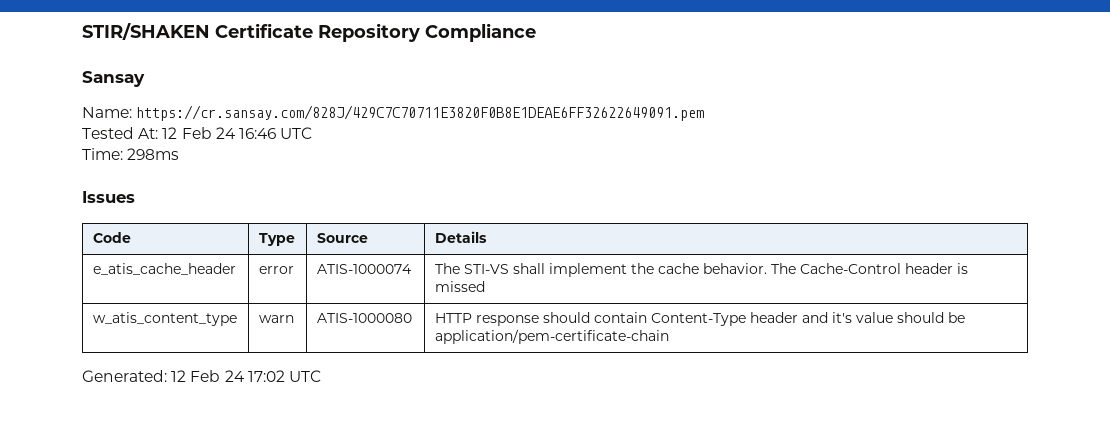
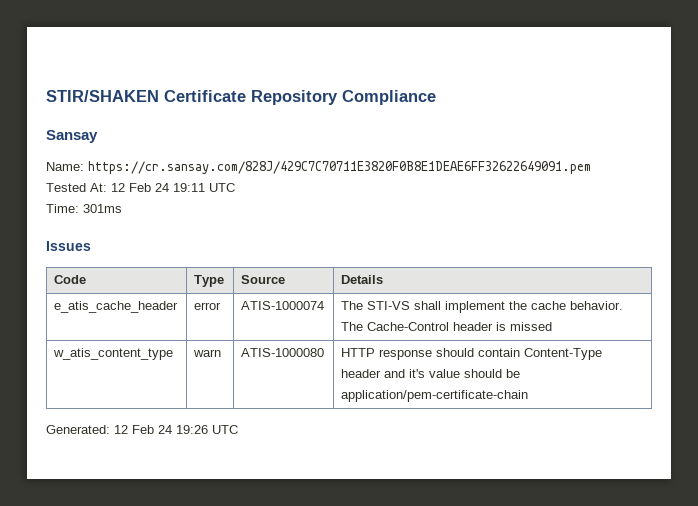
- Tested At: 12 Feb 24 16:46 UTC
+ Tested At: 12 Feb 24 19:11 UTC
- Time: 298ms
+ Time: 301ms
- Generated: 12 Feb 24 17:02 UTC
+ Generated: 12 Feb 24 19:26 UTC

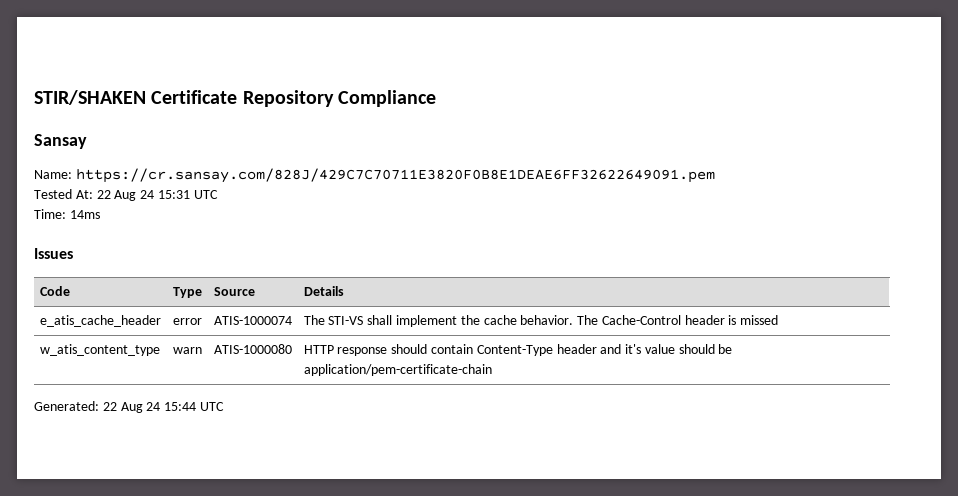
- Tested At: 12 Feb 24 19:11 UTC
+ Tested At: 22 Aug 24 15:31 UTC
- Time: 301ms
+ Time: 14ms
- Generated: 12 Feb 24 19:26 UTC
+ Generated: 22 Aug 24 15:44 UTC

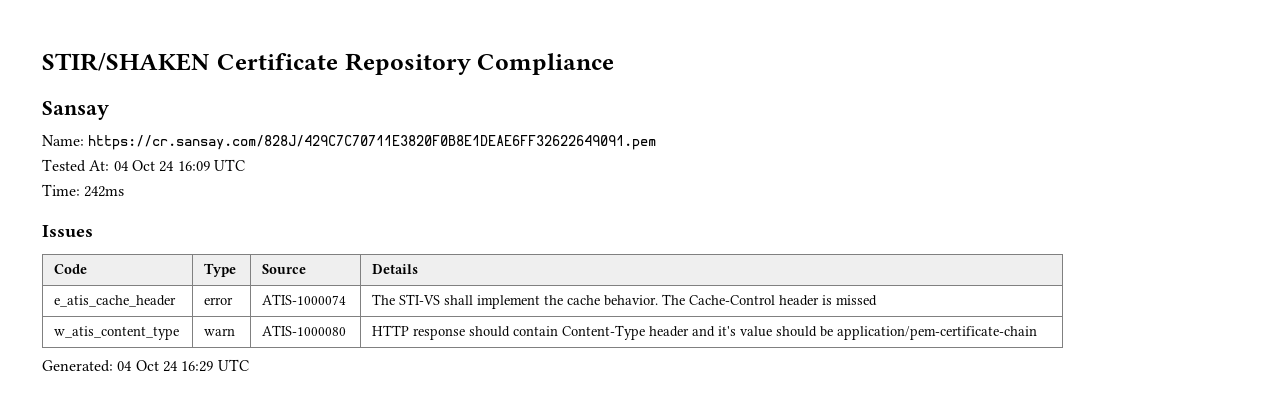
- Tested At: 22 Aug 24 15:31 UTC
+ Tested At: 04 Oct 24 16:09 UTC
- Time: 14ms
+ Time: 242ms
- Generated: 22 Aug 24 15:44 UTC
+ Generated: 04 Oct 24 16:29 UTC

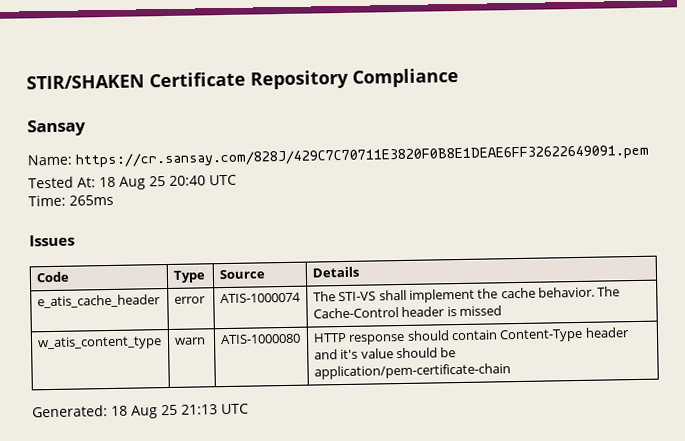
- Tested At: 04 Oct 24 16:09 UTC
+ Tested At: 18 Aug 25 20:40 UTC
- Time: 242ms
+ Time: 265ms
- Generated: 04 Oct 24 16:29 UTC
+ Generated: 18 Aug 25 21:13 UTC

